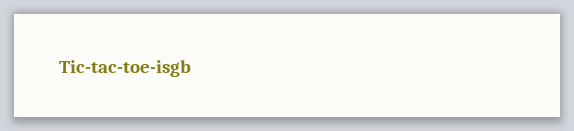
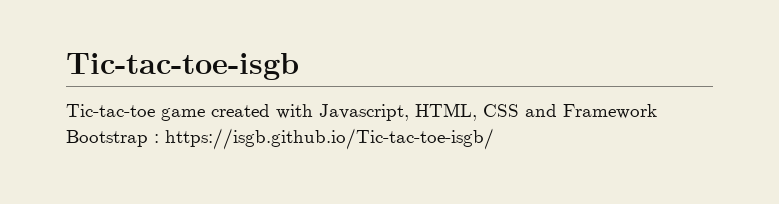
+ Tic-tac-toe game created with Javascript, HTML, CSS and Framework Bootstrap : https://isgb.github.io/Tic-tac-toe-isgb/

